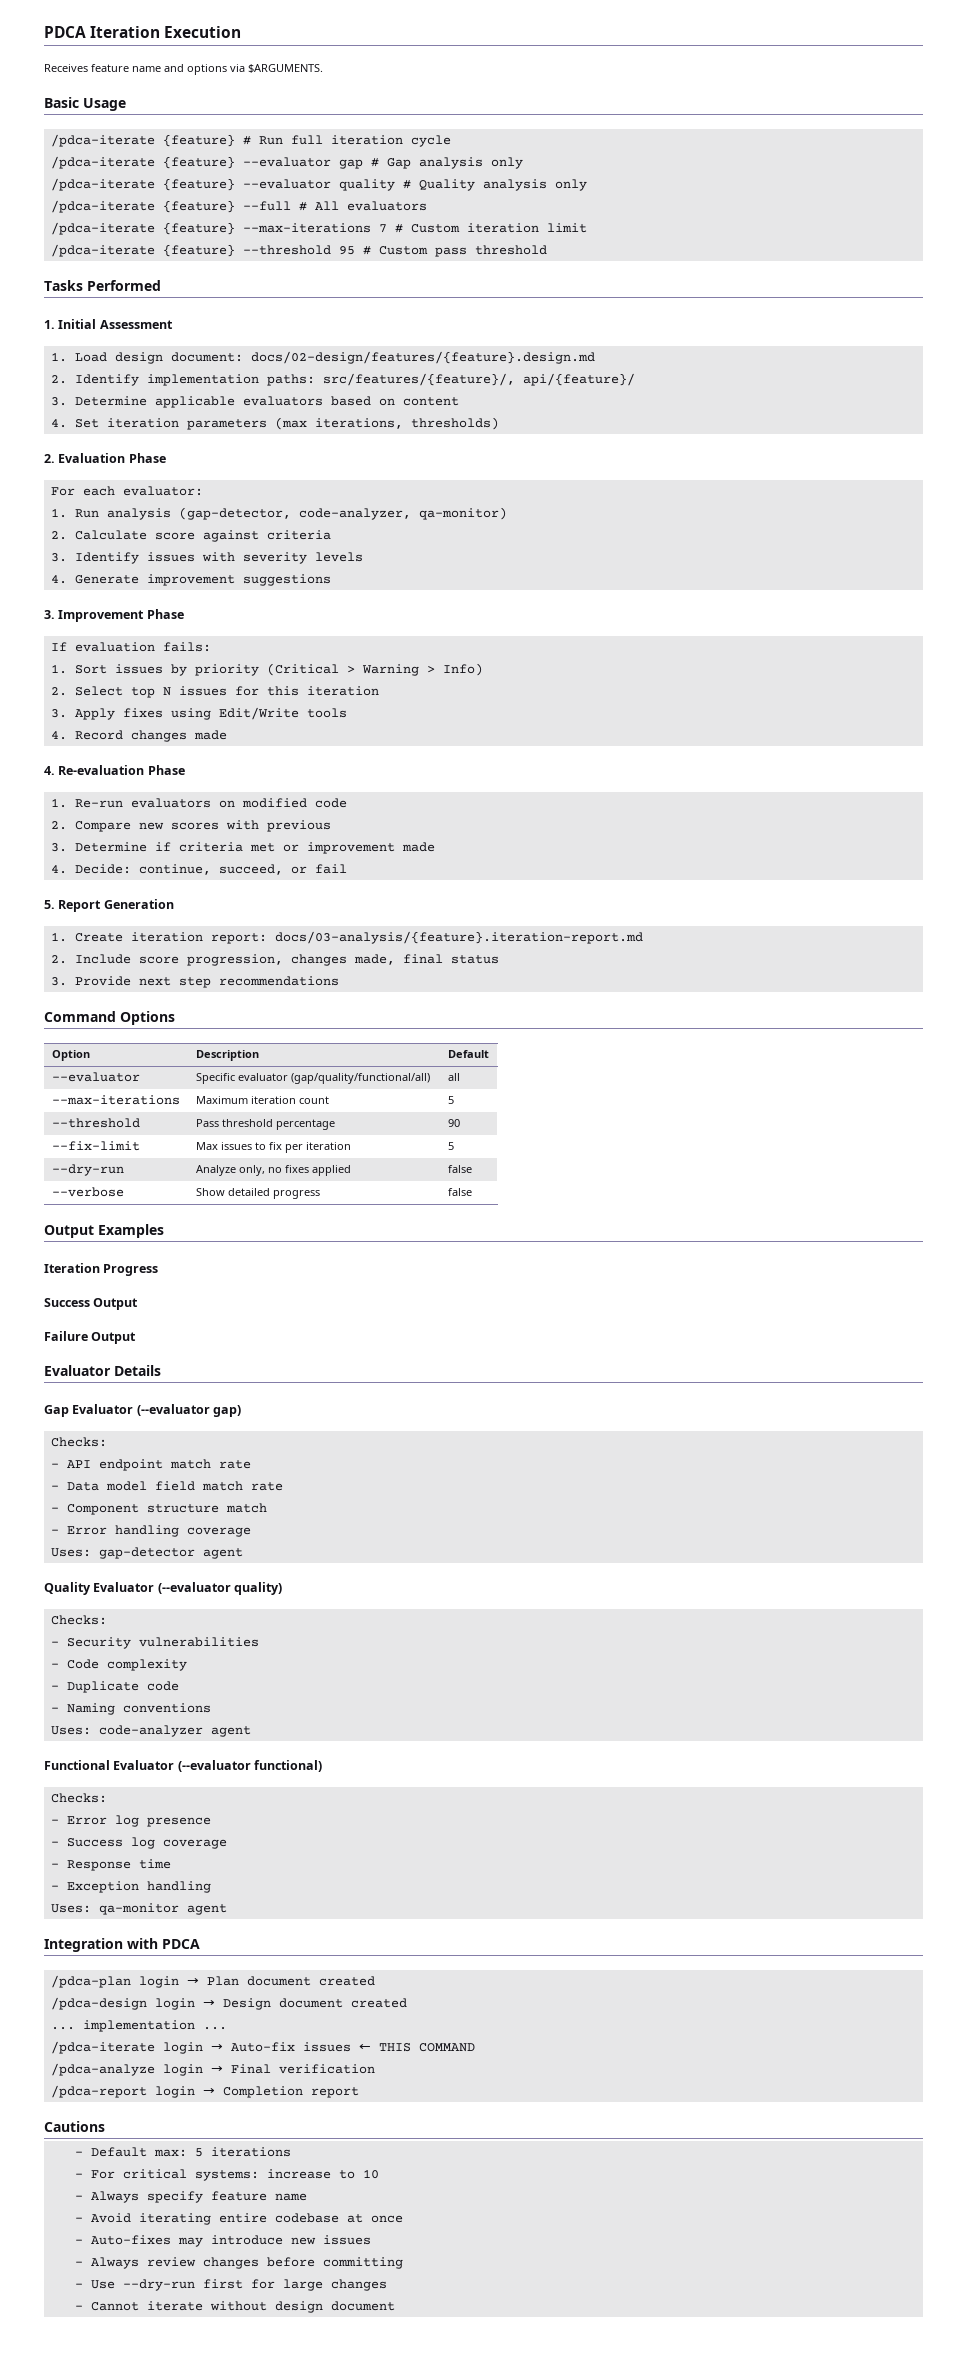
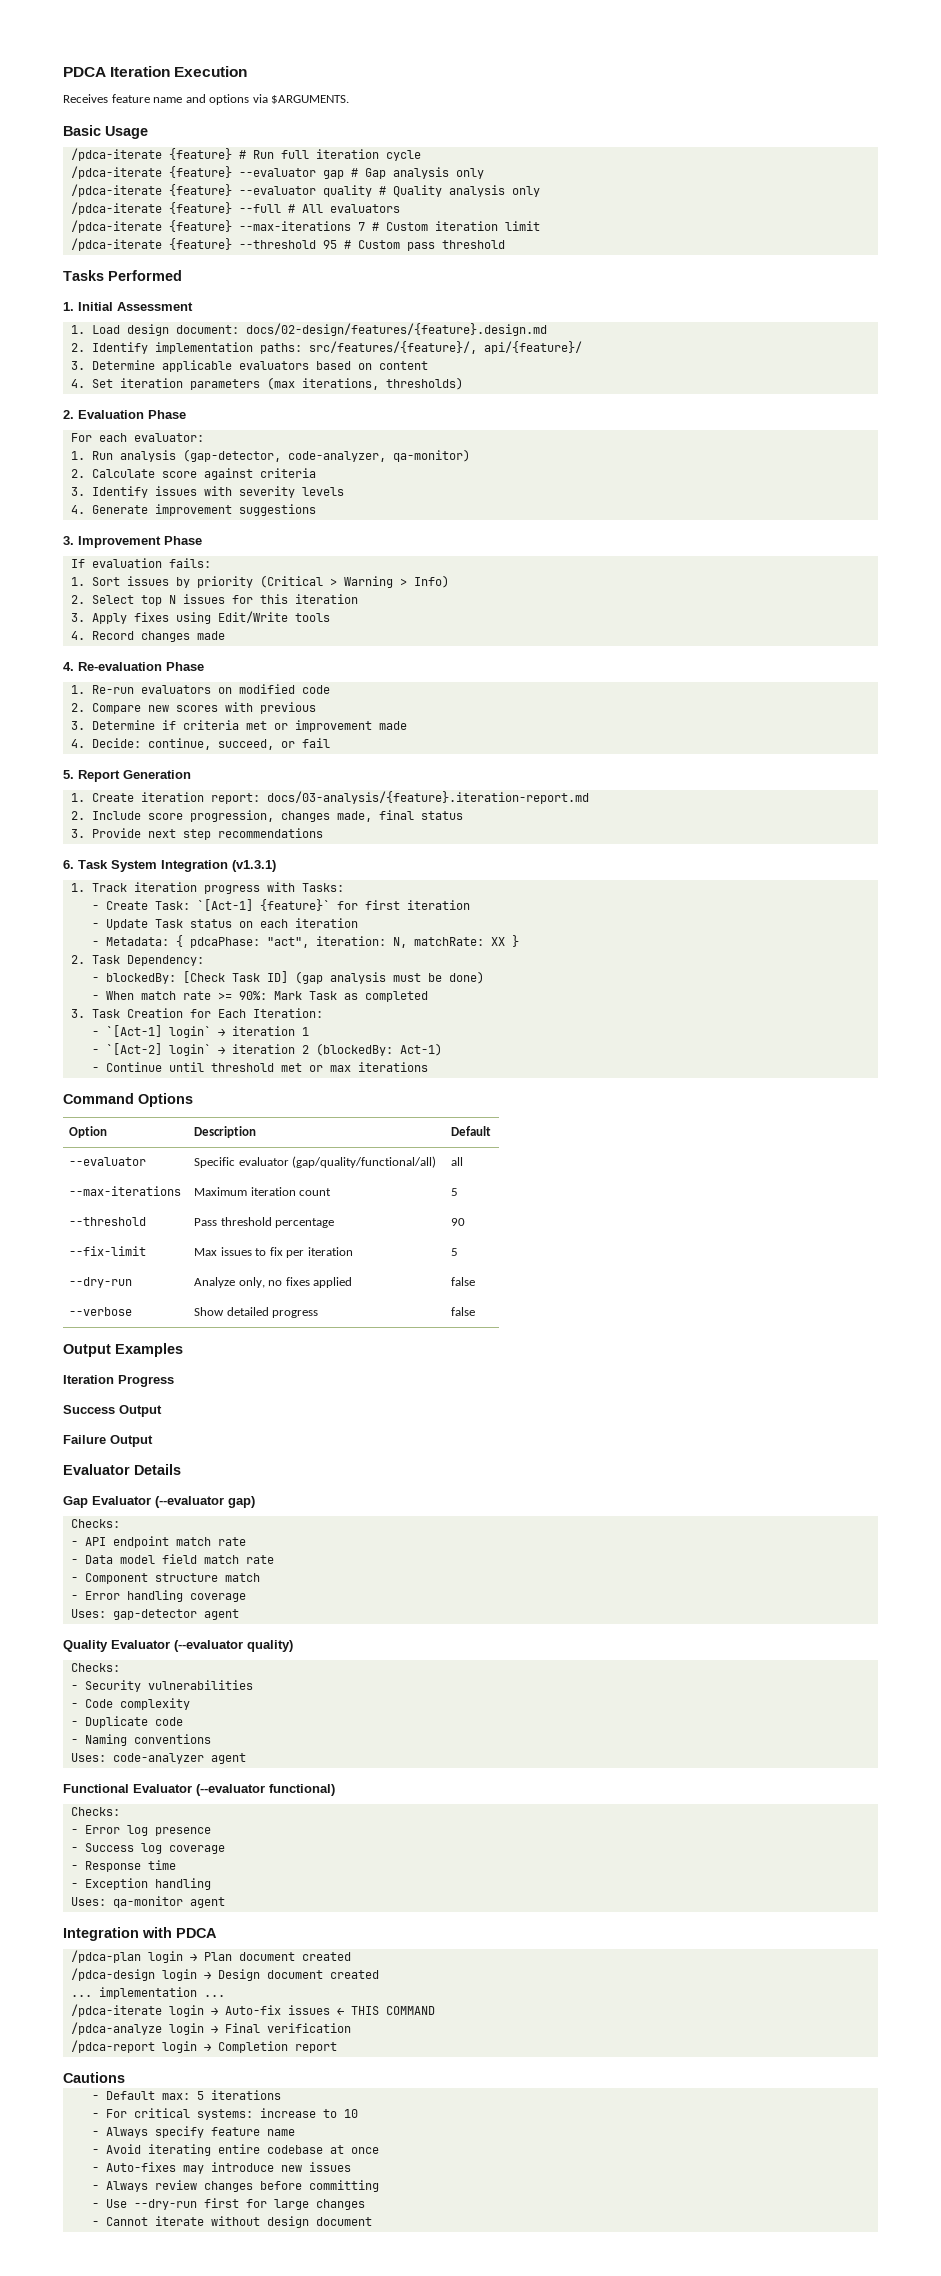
+ 6. Task System Integration (v1.3.1)
+ 1. Track iteration progress with Tasks:
+ - Create Task: `[Act-1] {feature}` for first iteration
+ - Update Task status on each iteration
+ - Metadata: { pdcaPhase: "act", iteration: N, matchRate: XX }
+ 2. Task Dependency:
+ - blockedBy: [Check Task ID] (gap analysis must be done)
+ - When match rate >= 90%: Mark Task as completed
+ 3. Task Creation for Each Iteration:
+ - `[Act-1] login` → iteration 1
+ - `[Act-2] login` → iteration 2 (blockedBy: Act-1)
+ - Continue until threshold met or max iterations

